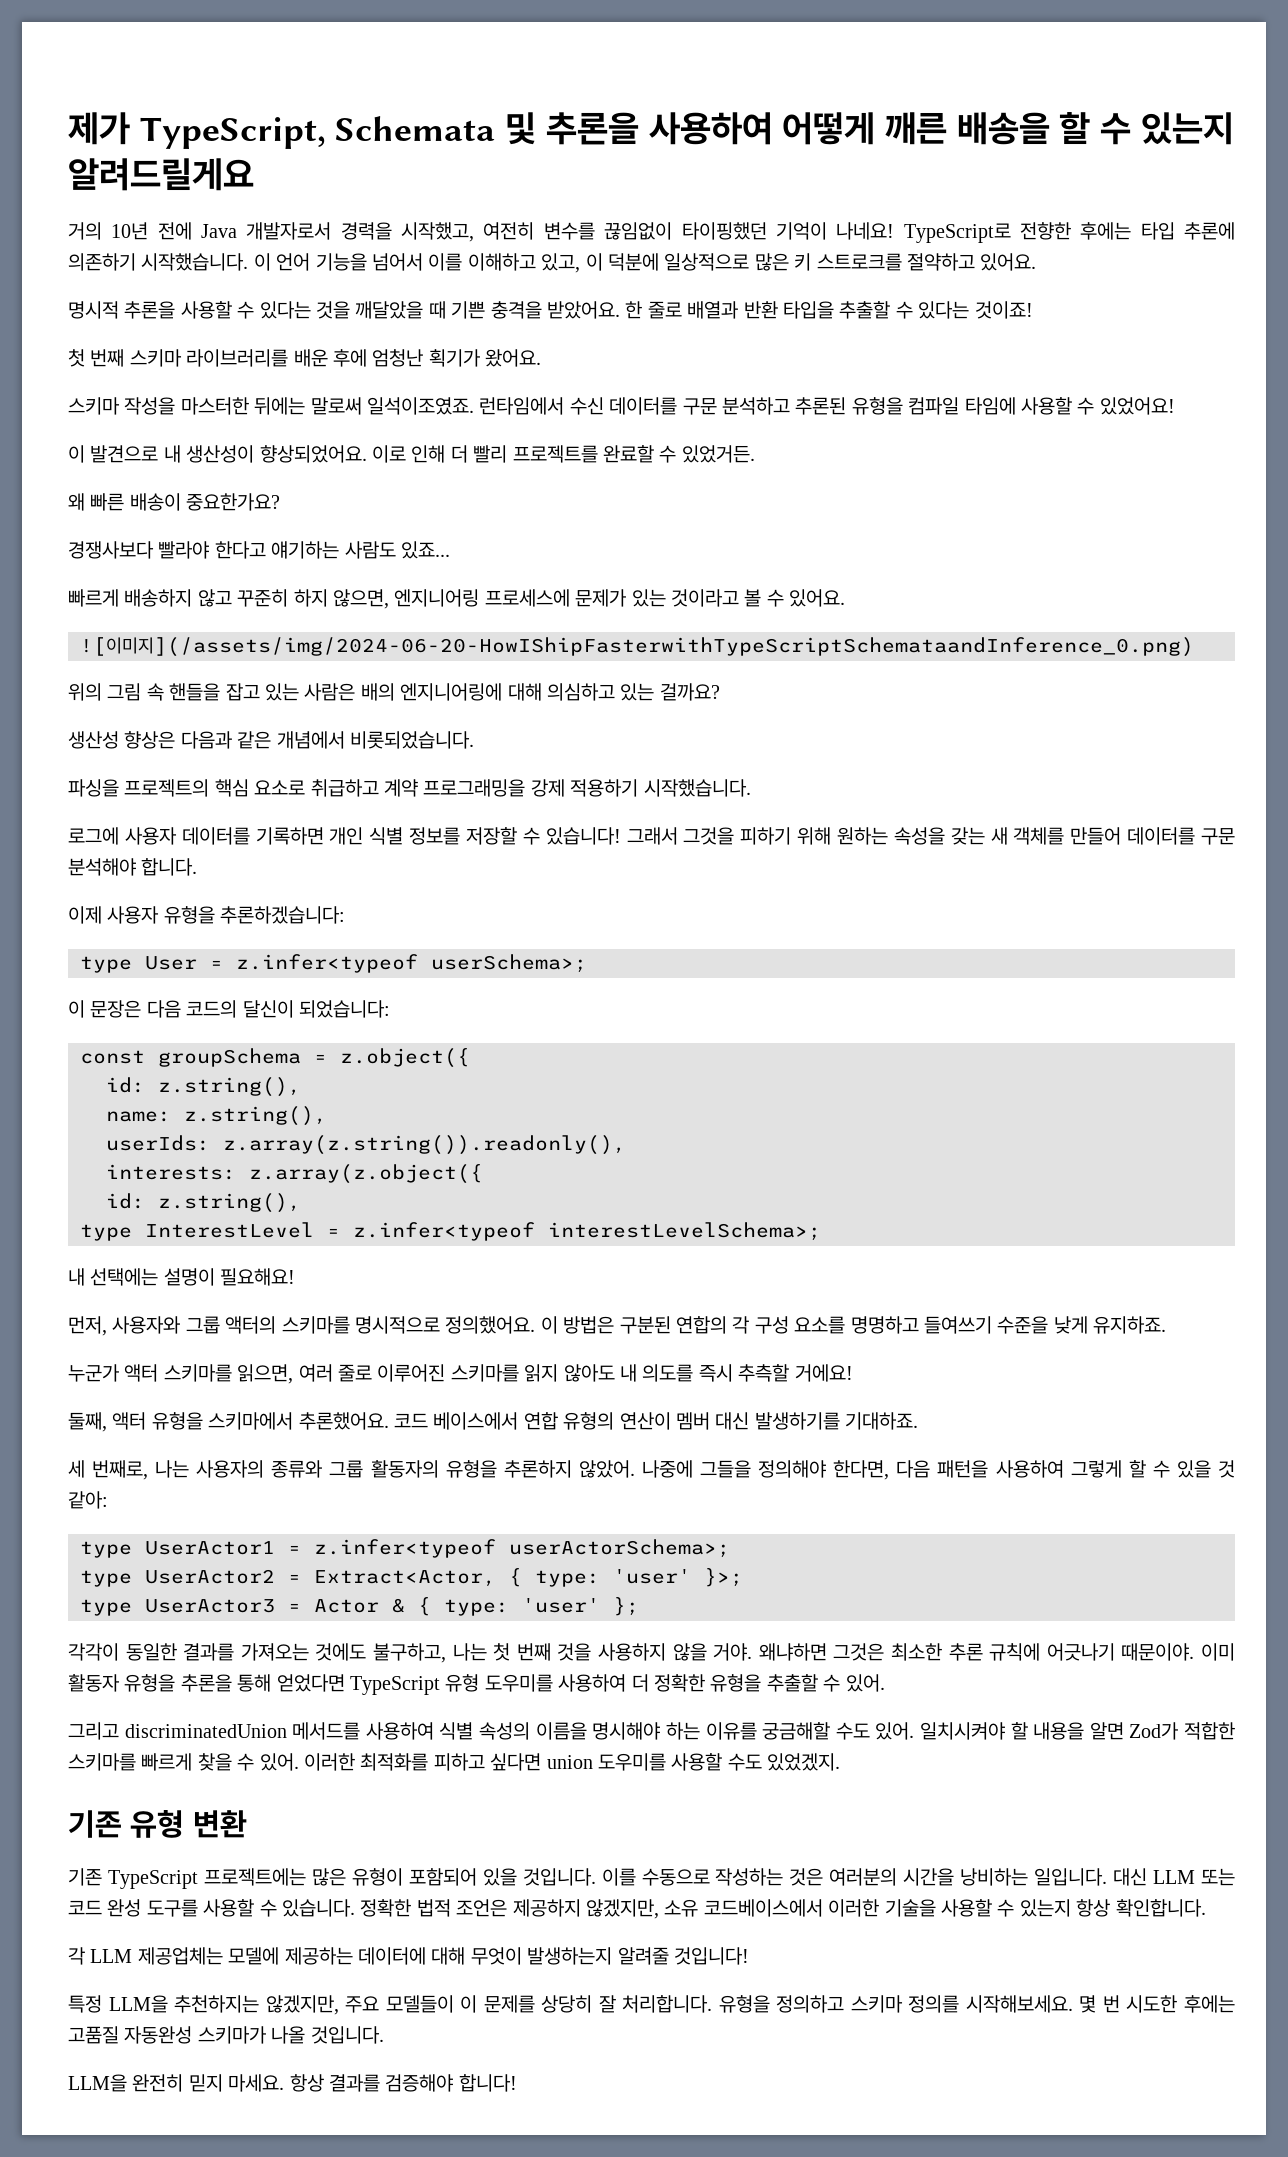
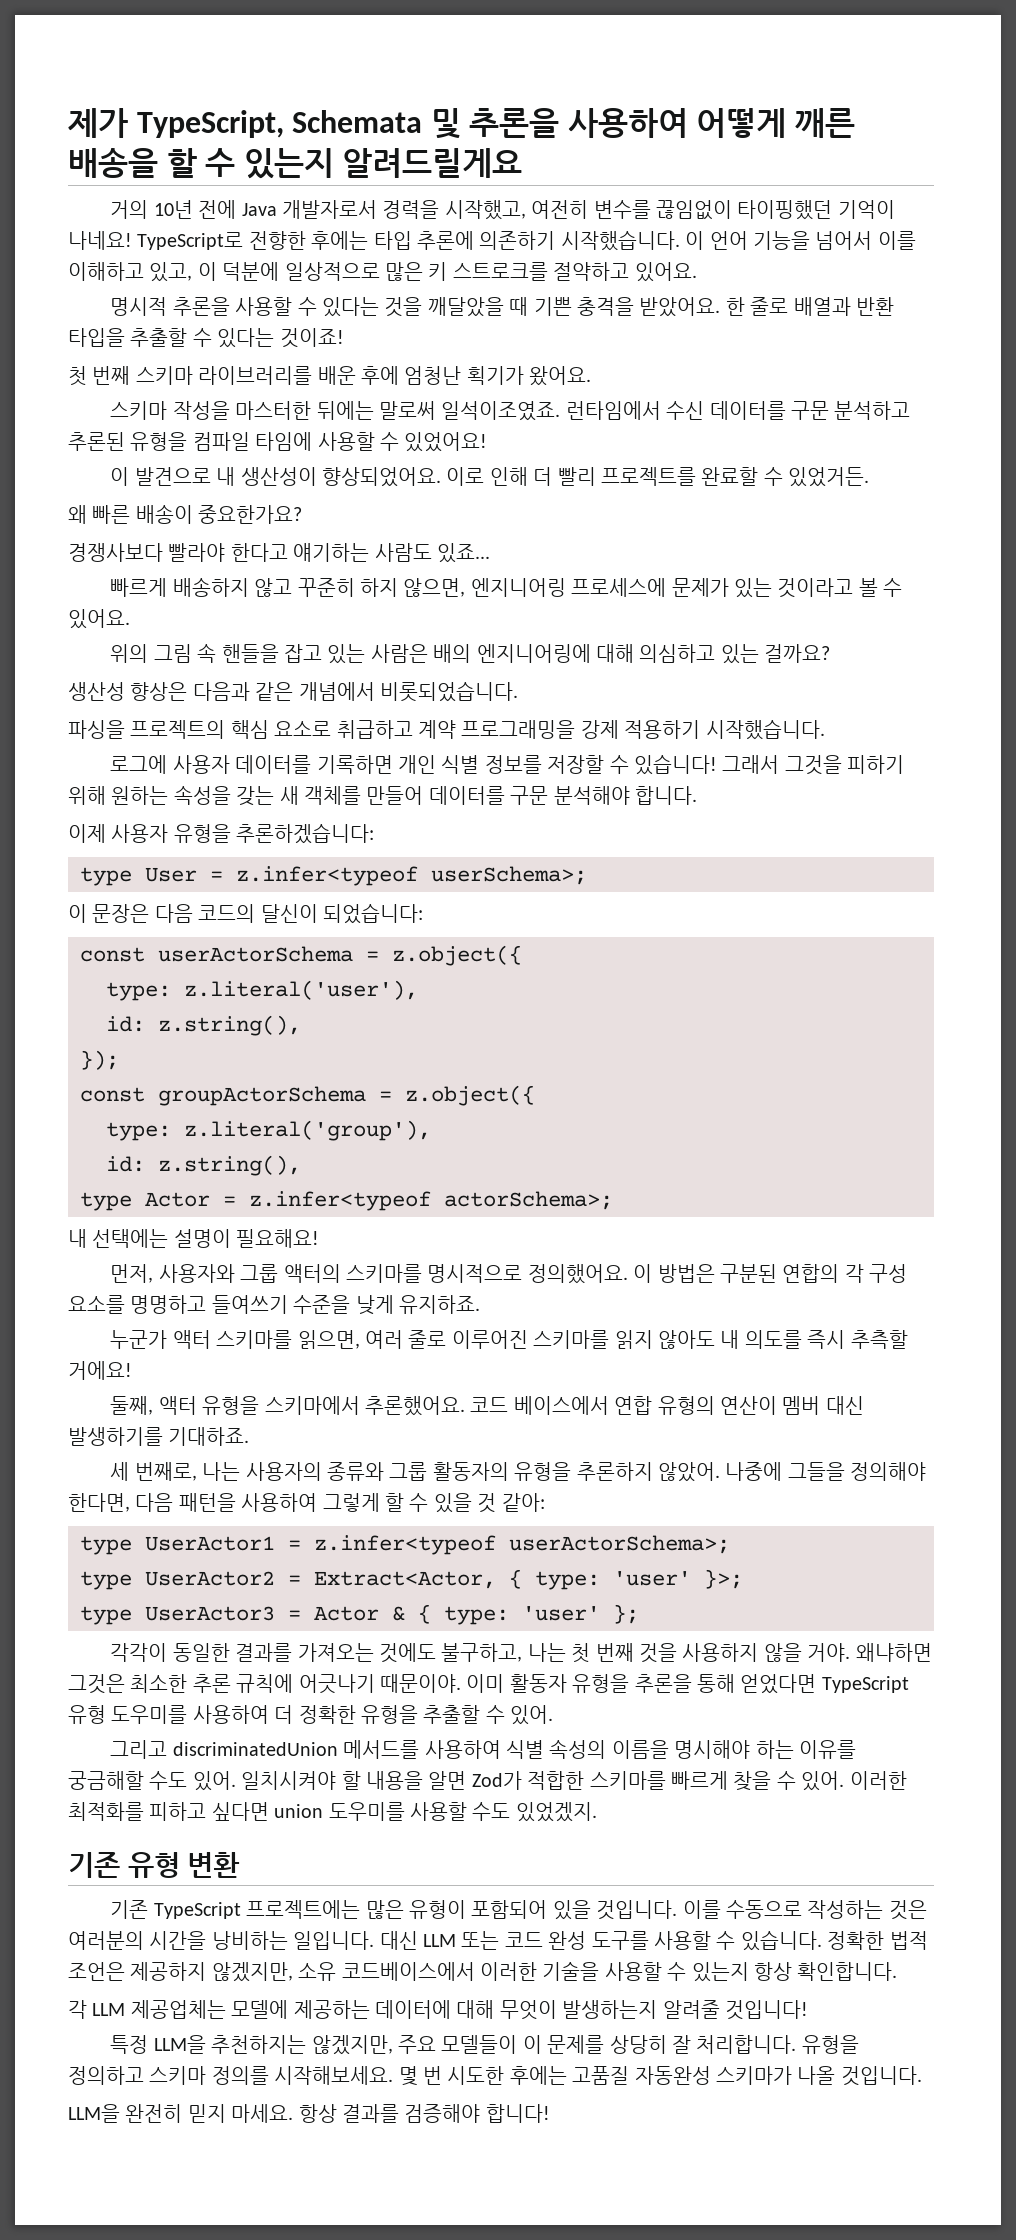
- ![이미지](/assets/img/2024-06-20-HowIShipFasterwithTypeScriptSchemataandInference_0.png)
- const groupSchema = z.object({
+ const userActorSchema = z.object({
+ type: z.literal('user'),
  id: z.string(),
- name: z.string(),
- userIds: z.array(z.string()).readonly(),
- interests: z.array(z.object({
+ });
+ const groupActorSchema = z.object({
+ type: z.literal('group'),
- type InterestLevel = z.infer<typeof interestLevelSchema>;
+ type Actor = z.infer<typeof actorSchema>;

